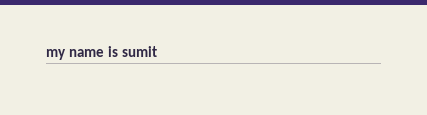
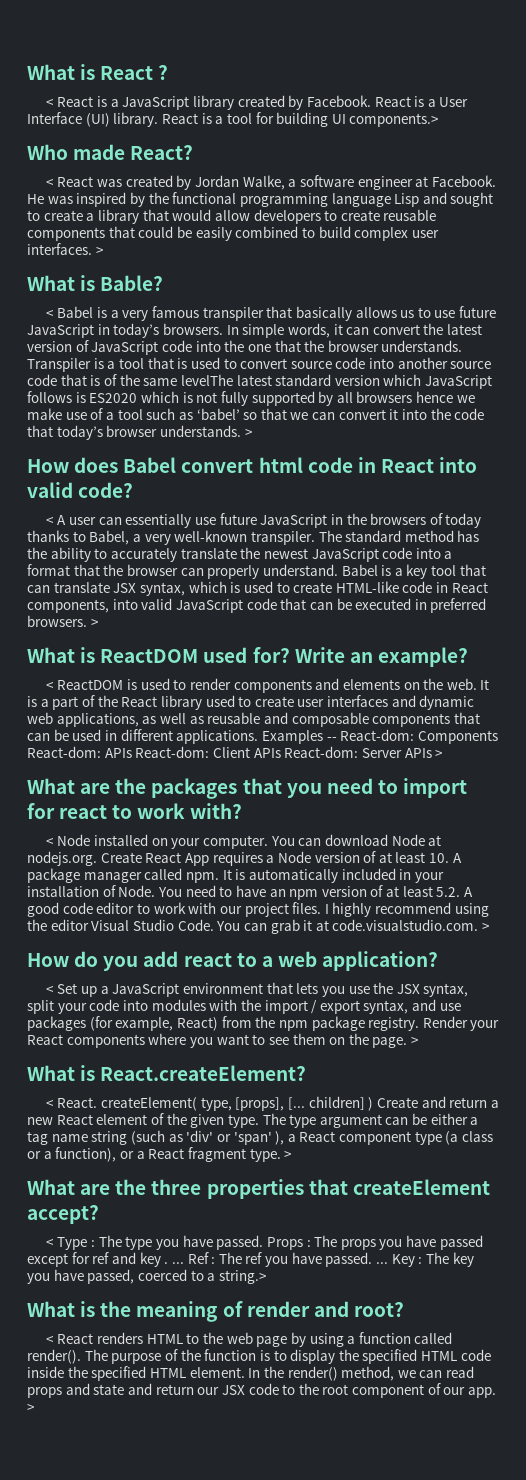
- my name is sumit
+ What is React ?
+ < React is a JavaScript library created by Facebook. React is a User Interface (UI) library. React is a tool for building UI components.>
+ Who made React?
+ < React was created by Jordan Walke, a software engineer at Facebook. He was inspired by the functional programming language Lisp and sought to create a library that would allow developers to create reusable components that could be easily combined to build complex user interfaces. >
+ What is Bable?
+ < Babel is a very famous transpiler that basically allows us to use future JavaScript in today’s browsers. In simple words, it can convert the latest version of JavaScript code into the one that the browser understands. Transpiler is a tool that is used to convert source code into another source code that is of the same levelThe latest standard version which JavaScript follows is ES2020 which is not fully supported by all browsers hence we make use of a tool such as ‘babel’ so that we can convert it into the code that today’s browser understands. >
+ How does Babel convert html code in React into valid code?
+ < A user can essentially use future JavaScript in the browsers of today thanks to Babel, a very well-known transpiler. The standard method has the ability to accurately translate the newest JavaScript code into a format that the browser can properly understand. Babel is a key tool that can translate JSX syntax, which is used to create HTML-like code in React components, into valid JavaScript code that can be executed in preferred browsers. >
+ What is ReactDOM used for? Write an example?
+ < ReactDOM is used to render components and elements on the web. It is a part of the React library used to create user interfaces and dynamic web applications, as well as reusable and composable components that can be used in different applications. Examples -- React-dom: Components React-dom: APIs React-dom: Client APIs React-dom: Server APIs >
+ What are the packages that you need to import for react to work with?
+ < Node installed on your computer. You can download Node at nodejs.org. Create React App requires a Node version of at least 10. A package manager called npm. It is automatically included in your installation of Node. You need to have an npm version of at least 5.2. A good code editor to work with our project files. I highly recommend using the editor Visual Studio Code. You can grab it at code.visualstudio.com. >
+ How do you add react to a web application?
+ < Set up a JavaScript environment that lets you use the JSX syntax, split your code into modules with the import / export syntax, and use packages (for example, React) from the npm package registry. Render your React components where you want to see them on the page. >
+ What is React.createElement?
+ < React. createElement( type, [props], [... children] ) Create and return a new React element of the given type. The type argument can be either a tag name string (such as 'div' or 'span' ), a React component type (a class or a function), or a React fragment type. >
+ What are the three properties that createElement accept?
+ < Type : The type you have passed. Props : The props you have passed except for ref and key . ... Ref : The ref you have passed. ... Key : The key you have passed, coerced to a string.>
+ What is the meaning of render and root?
+ < React renders HTML to the web page by using a function called render(). The purpose of the function is to display the specified HTML code inside the specified HTML element. In the render() method, we can read props and state and return our JSX code to the root component of our app. >

